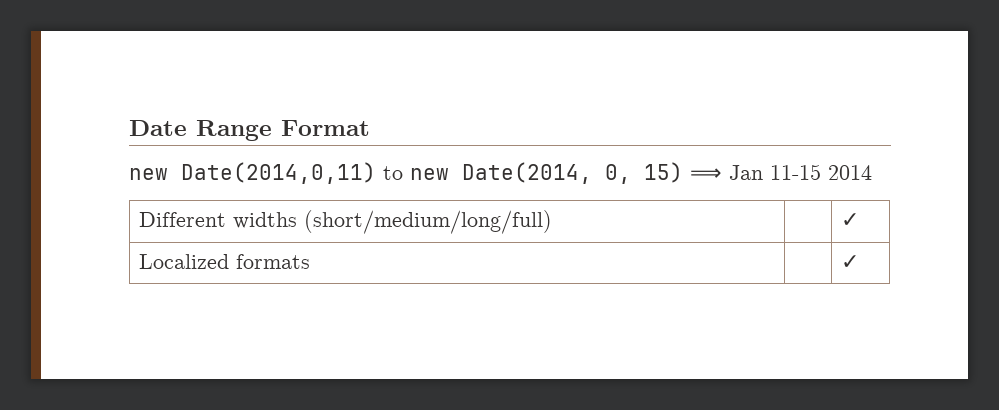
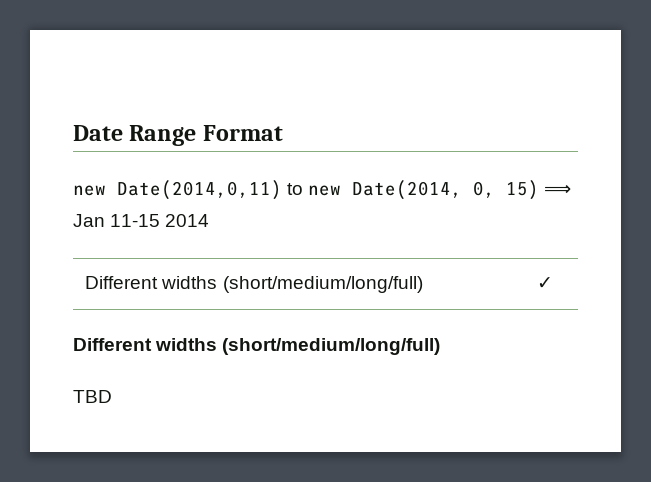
- Different widths (short/medium/long/full) | | ✓
- Localized formats | | ✓
+ Different widths (short/medium/long/full) | ✓
+ Different widths (short/medium/long/full)
+ TBD

